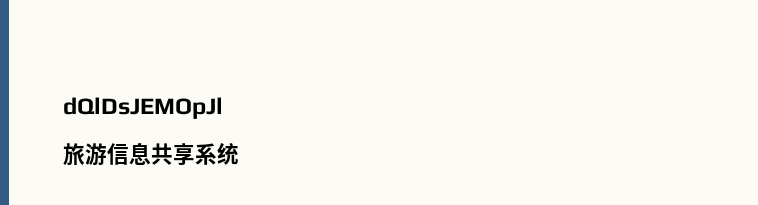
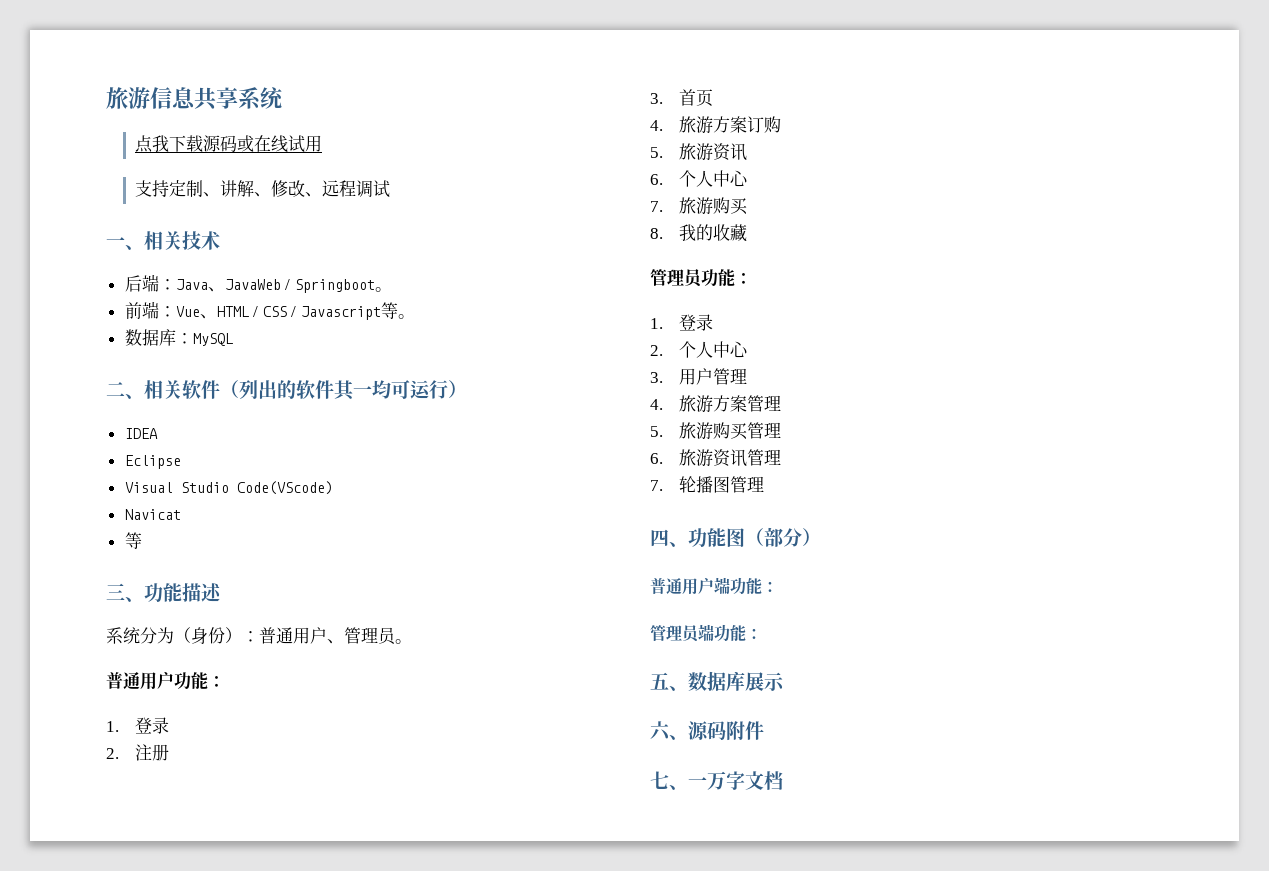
- dQlDsJEMOpJl
+ 点我下载源码或在线试用
+ 支持定制、讲解、修改、远程调试
+ 一、相关技术
+ 后端：Java、JavaWeb / Springboot。
+ 前端：Vue、HTML / CSS / Javascript等。
+ 数据库：MySQL
+ 二、相关软件（列出的软件其一均可运行）
+ IDEA
+ Eclipse
+ Visual Studio Code(VScode)
+ Navicat
+ 等
+ 三、功能描述
+ 系统分为（身份）：普通用户、管理员。
+ 普通用户功能：
+ 1.登录
+ 2.注册
+ 3.首页
+ 4.旅游方案订购
+ 5.旅游资讯
+ 6.个人中心
+ 7.旅游购买
+ 8.我的收藏
+ 管理员功能：
+ 1.登录
+ 2.个人中心
+ 3.用户管理
+ 4.旅游方案管理
+ 5.旅游购买管理
+ 6.旅游资讯管理
+ 7.轮播图管理
+ 四、功能图（部分）
+ 普通用户端功能：
+ 管理员端功能：
+ 五、数据库展示
+ 六、源码附件
+ 七、一万字文档

